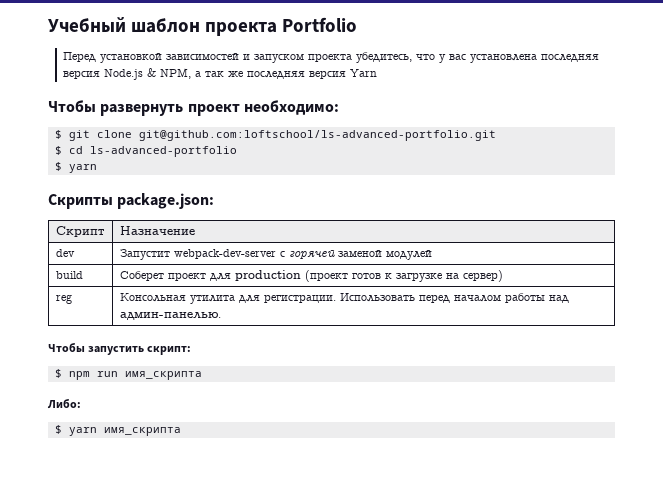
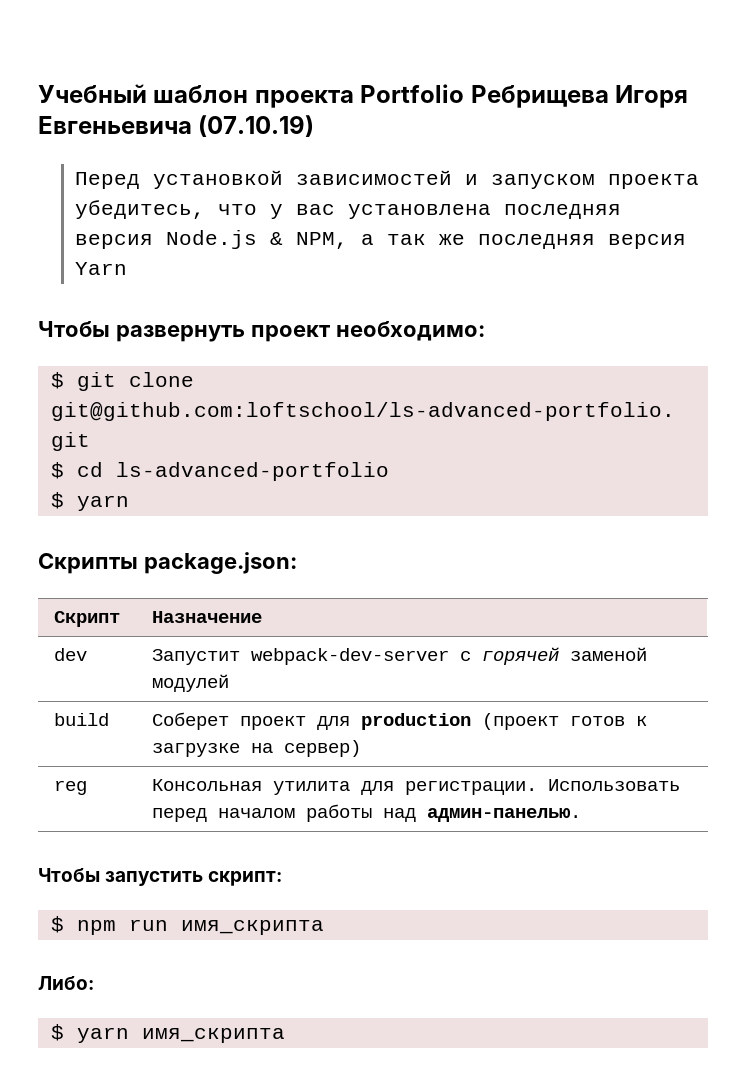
- Учебный шаблон проекта Portfolio
+ Учебный шаблон проекта Portfolio Ребрищева Игоря Евгеньевича (07.10.19)

